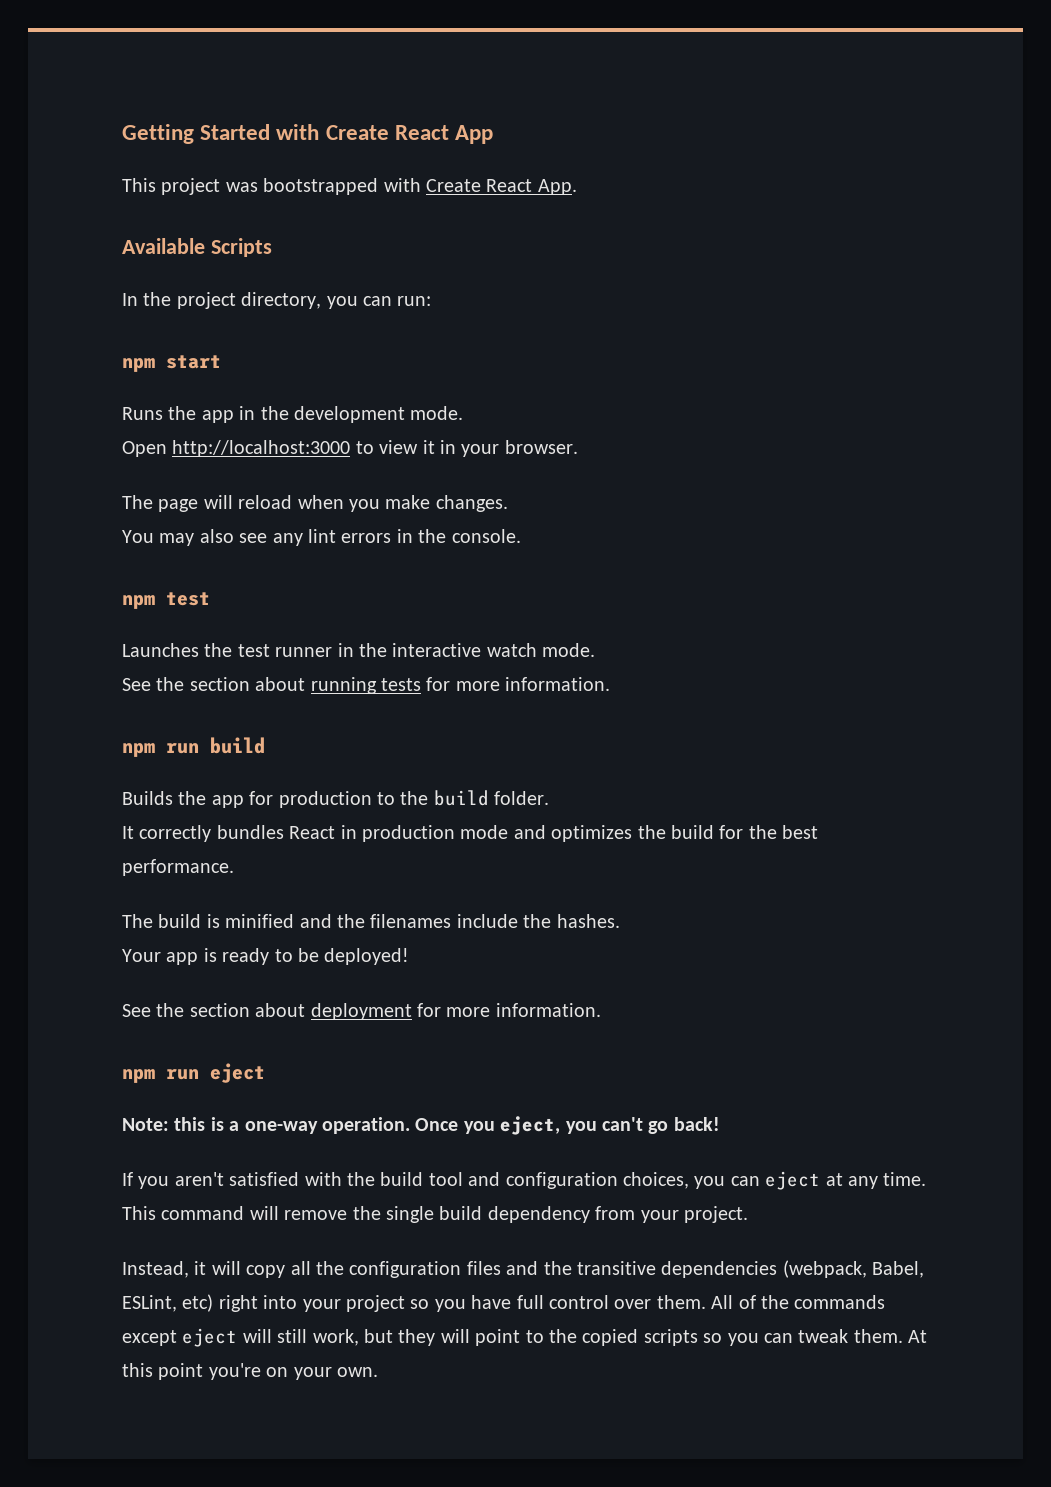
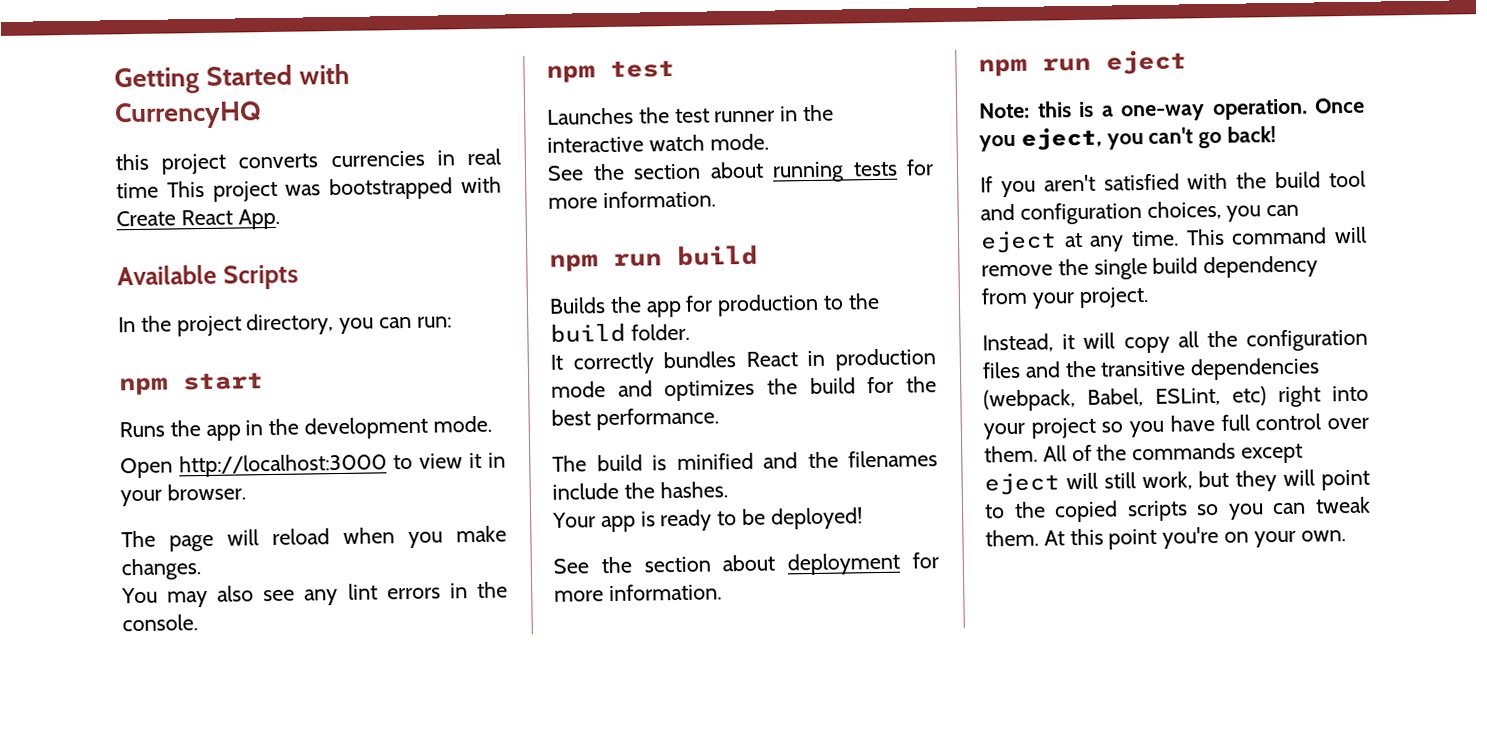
- Getting Started with Create React App
- This project was bootstrapped with Create React App.
+ Getting Started with CurrencyHQ
+ this project converts currencies in real time This project was bootstrapped with Create React App.

